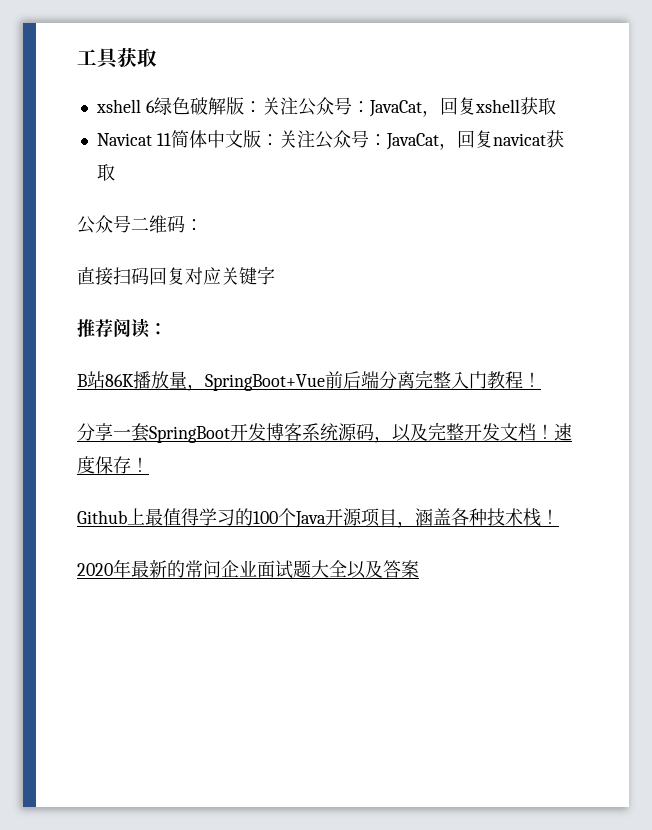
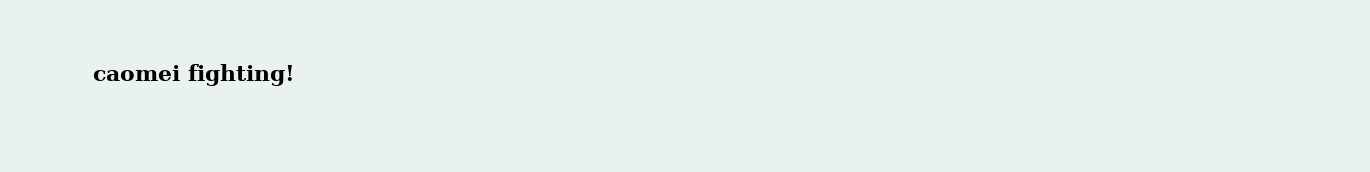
- 工具获取
- xshell 6绿色破解版：关注公众号：JavaCat，回复xshell获取
- Navicat 11简体中文版：关注公众号：JavaCat，回复navicat获取
- 公众号二维码：
- 直接扫码回复对应关键字
- 推荐阅读：
- B站86K播放量，SpringBoot+Vue前后端分离完整入门教程！
- 分享一套SpringBoot开发博客系统源码，以及完整开发文档！速度保存！
- Github上最值得学习的100个Java开源项目，涵盖各种技术栈！
- 2020年最新的常问企业面试题大全以及答案
+ caomei fighting!

